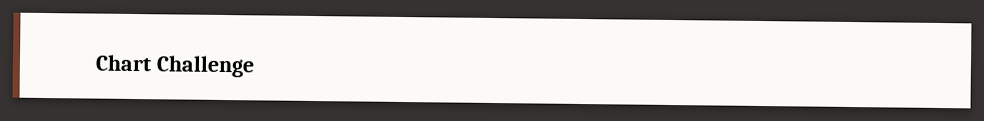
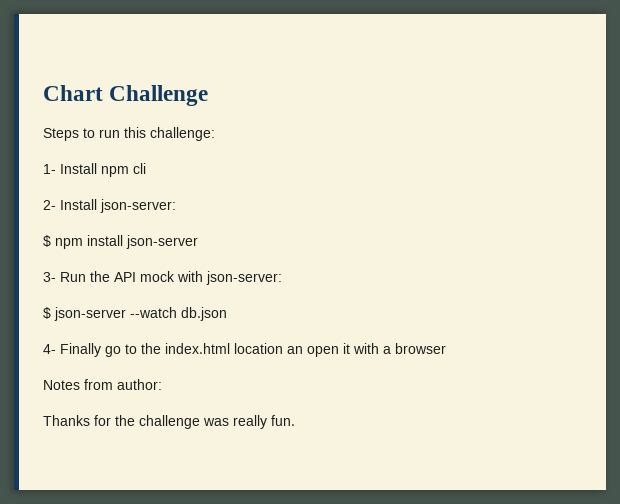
+ Steps to run this challenge:
+ 1- Install npm cli
+ 2- Install json-server:
+ $ npm install json-server
+ 3- Run the API mock with json-server:
+ $ json-server --watch db.json
+ 4- Finally go to the index.html location an open it with a browser
+ Notes from author:
+ Thanks for the challenge was really fun.

